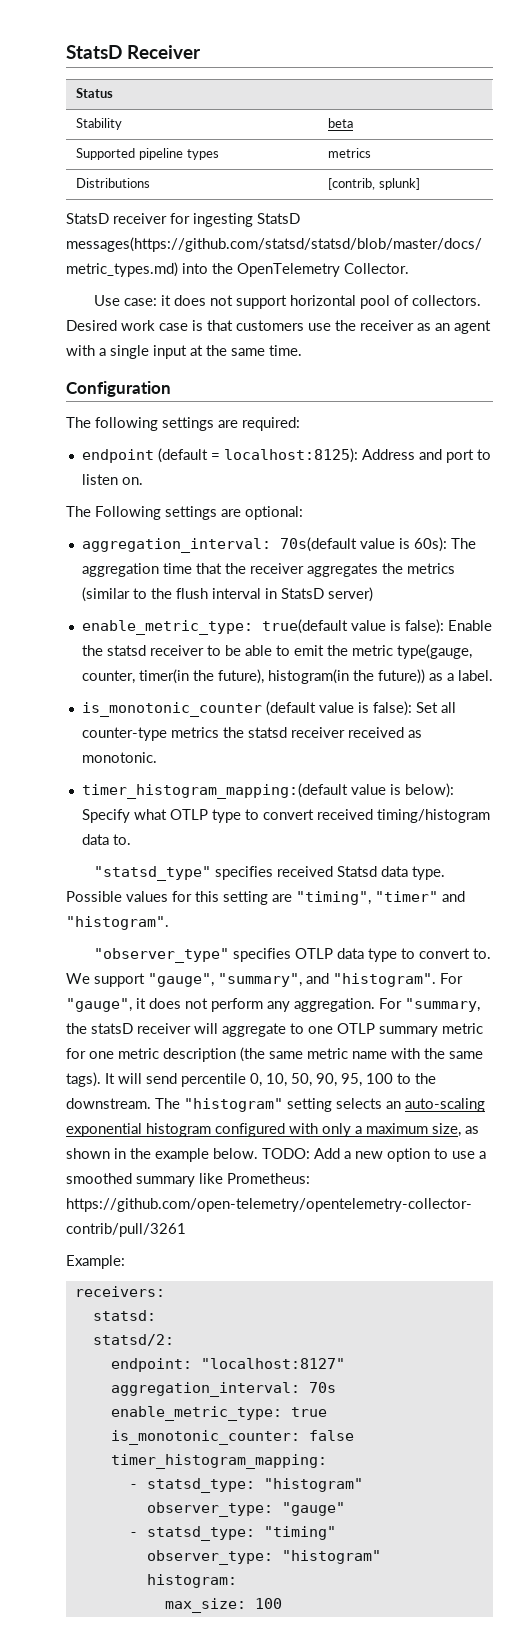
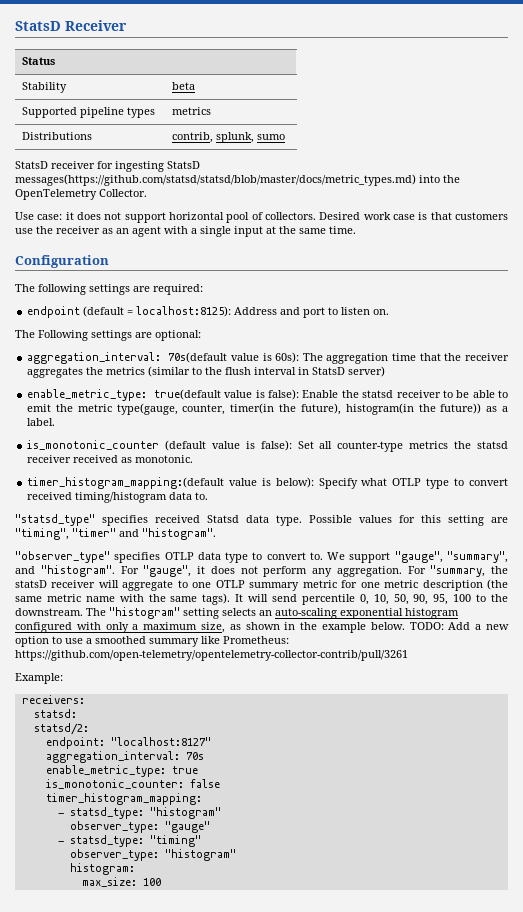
- Distributions | [contrib, splunk]
+ Distributions | contrib, splunk, sumo

